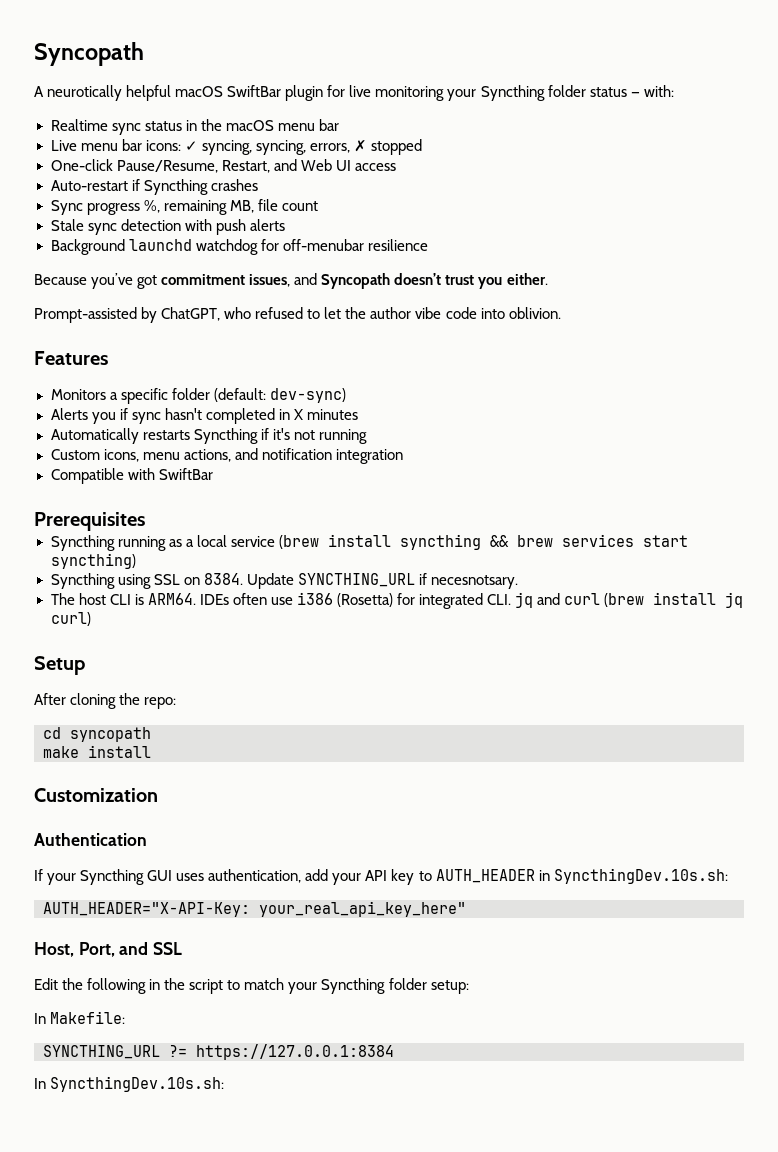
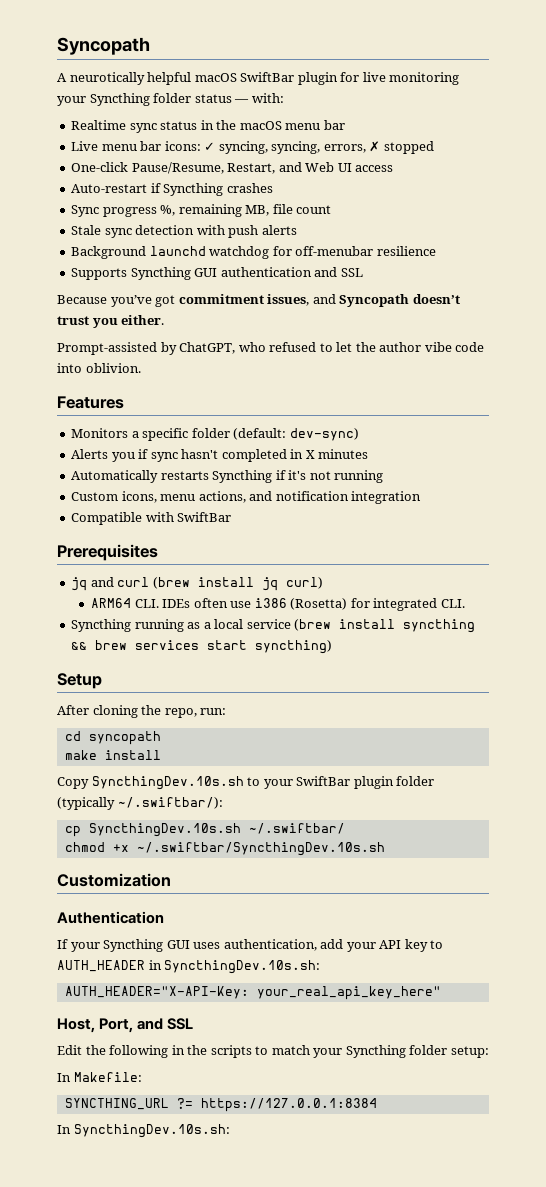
+ Supports Syncthing GUI authentication and SSL
+ jq and curl (brew install jq curl)
+ ARM64 CLI. IDEs often use i386 (Rosetta) for integrated CLI.
- Syncthing using SSL on 8384. Update SYNCTHING_URL if necesnotsary.
- The host CLI is ARM64. IDEs often use i386 (Rosetta) for integrated CLI. jq and curl (brew install jq curl)
- After cloning the repo:
+ After cloning the repo, run:
+ Copy SyncthingDev.10s.sh to your SwiftBar plugin folder (typically ~/.swiftbar/):
+ cp SyncthingDev.10s.sh ~/.swiftbar/
+ chmod +x ~/.swiftbar/SyncthingDev.10s.sh
- Edit the following in the script to match your Syncthing folder setup:
+ Edit the following in the scripts to match your Syncthing folder setup:

